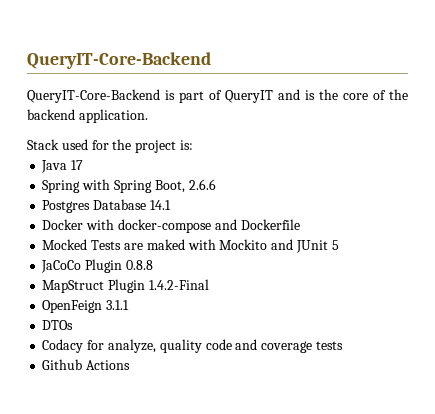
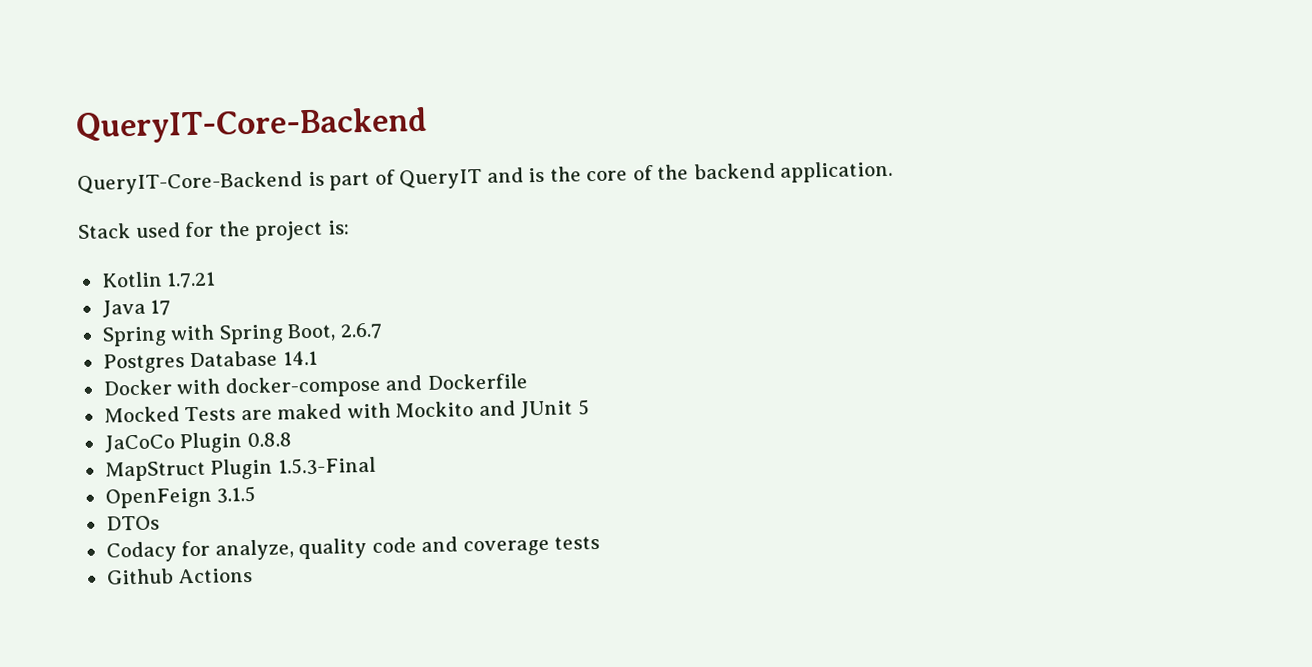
+ Kotlin 1.7.21
- Spring with Spring Boot, 2.6.6
+ Spring with Spring Boot, 2.6.7
- MapStruct Plugin 1.4.2-Final
+ MapStruct Plugin 1.5.3-Final
- OpenFeign 3.1.1
+ OpenFeign 3.1.5

